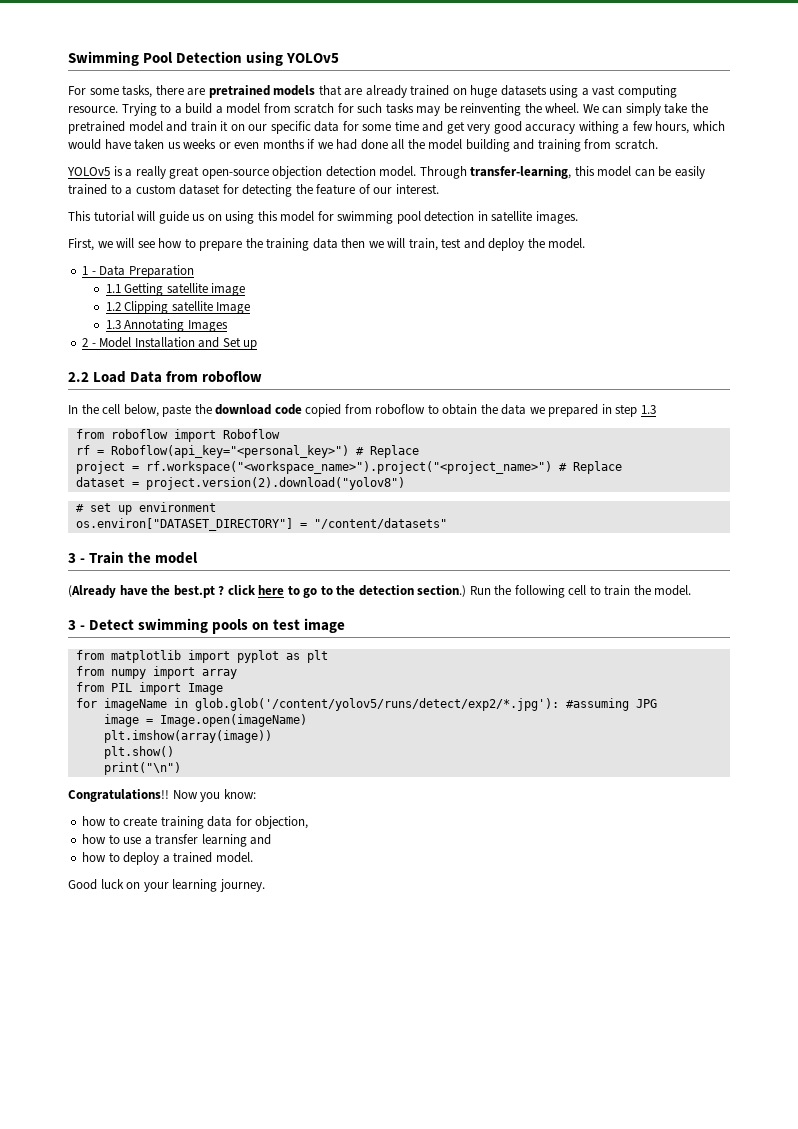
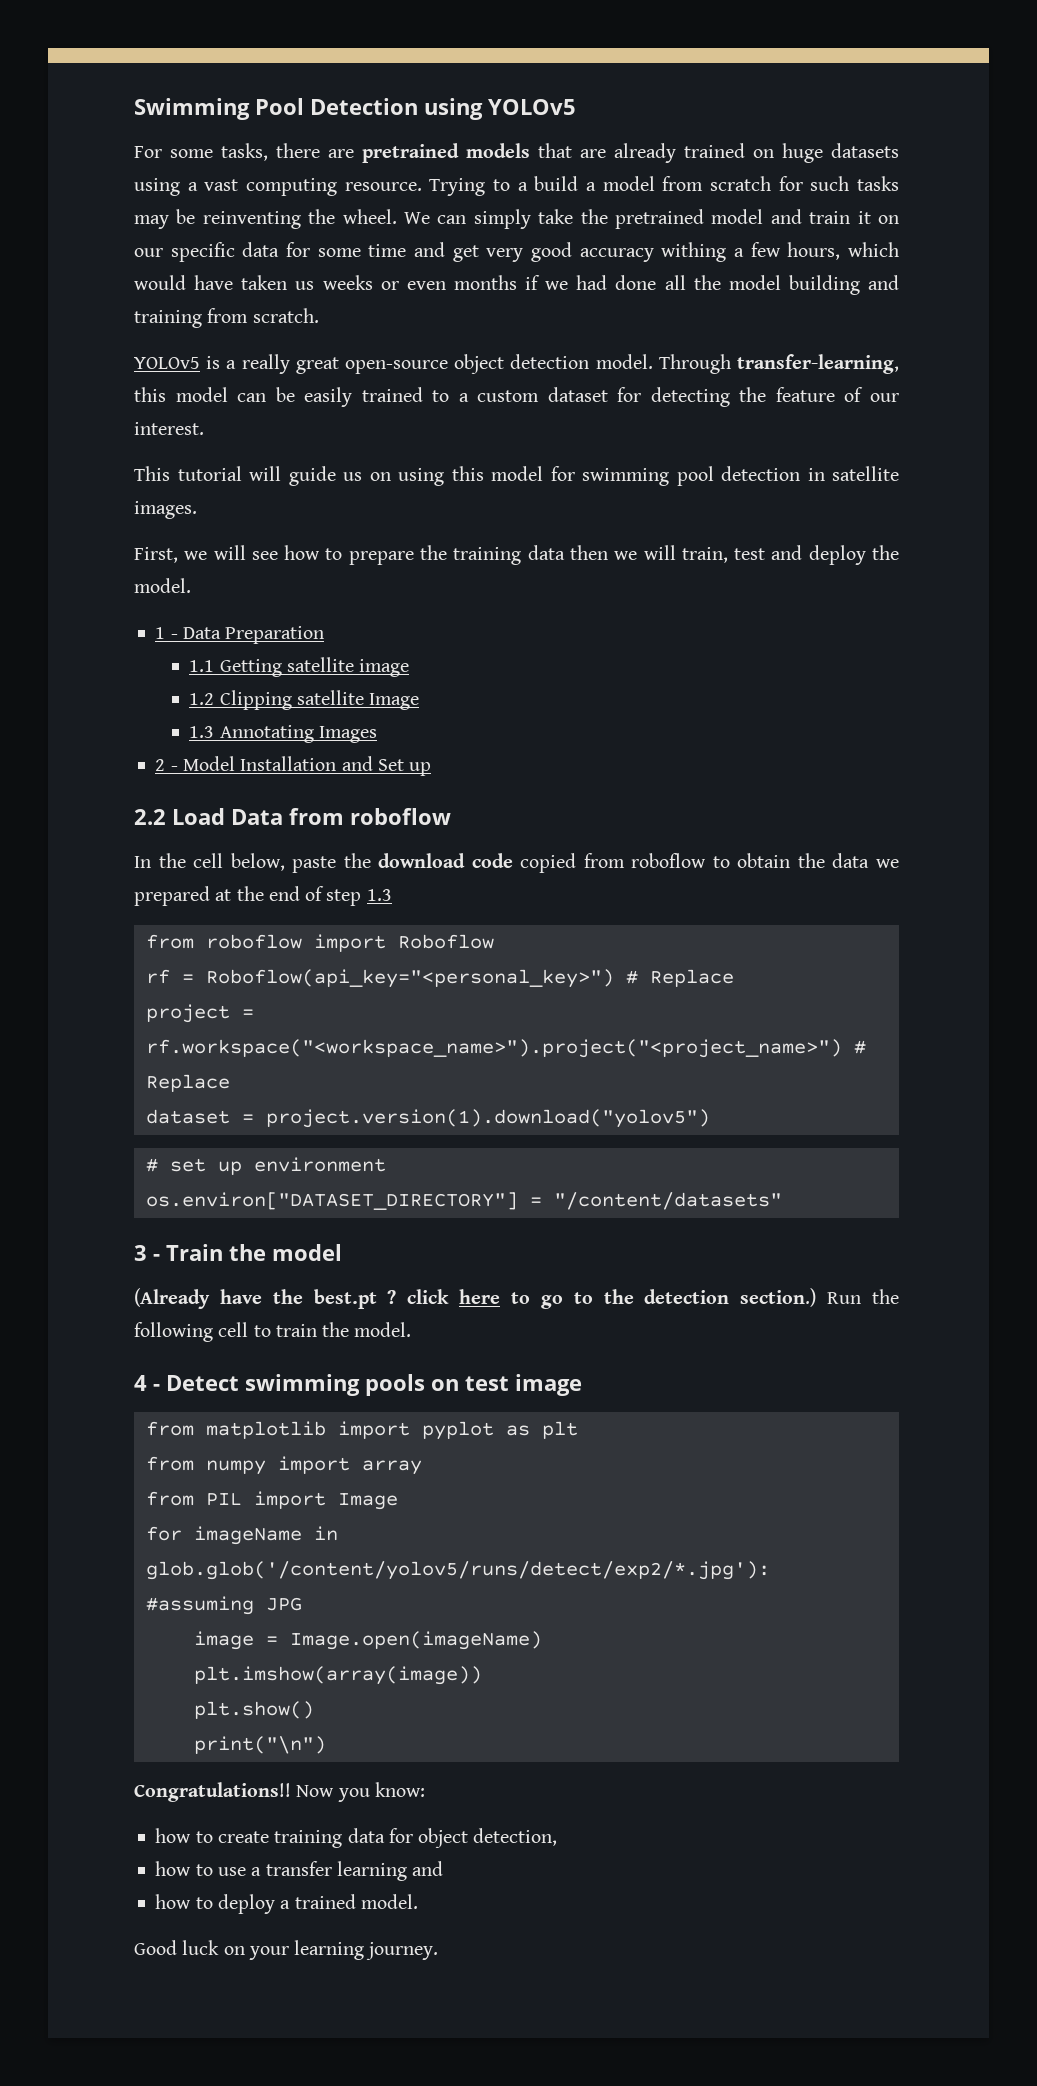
- YOLOv5 is a really great open-source objection detection model.
+ YOLOv5 is a really great open-source object detection model.
- In the cell below, paste the download code copied from roboflow to obtain the data we prepared in step 1.3
+ In the cell below, paste the download code copied from roboflow to obtain the data we prepared at the end of step 1.3
- dataset = project.version(2).download("yolov8")
+ dataset = project.version(1).download("yolov5")
- 3 - Detect swimming pools on test image
+ 4 - Detect swimming pools on test image
- how to create training data for objection,
+ how to create training data for object detection,

